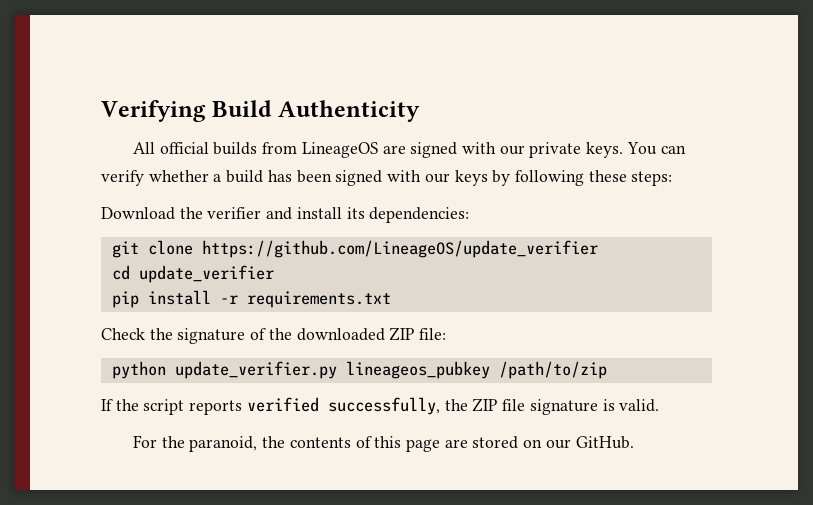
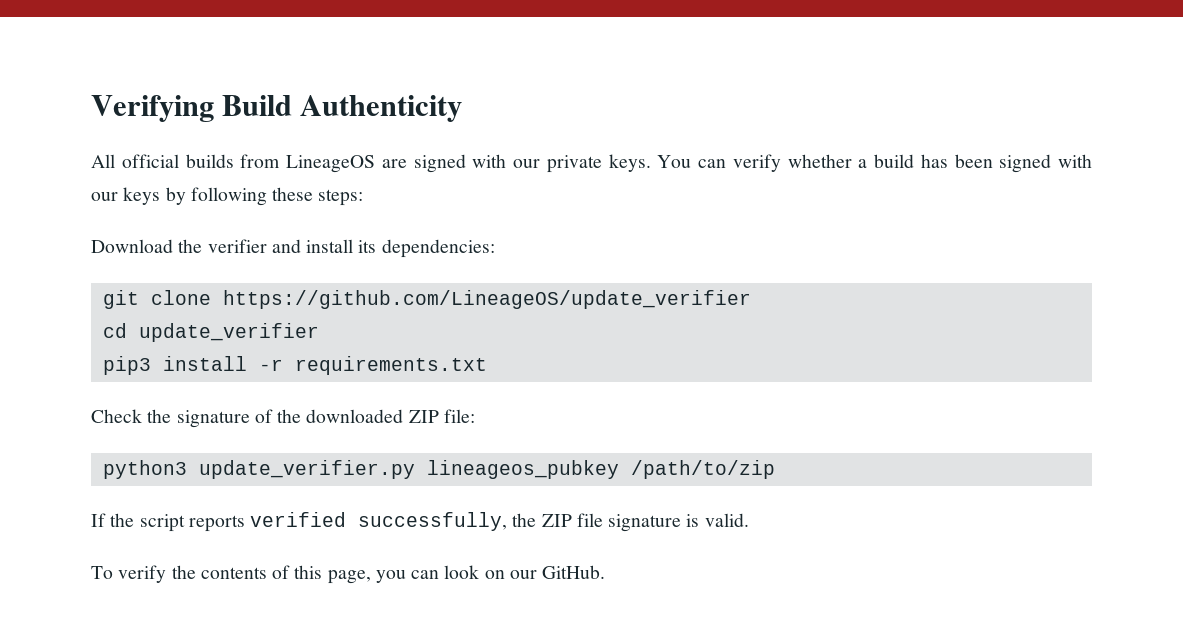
- pip install -r requirements.txt
+ pip3 install -r requirements.txt
- python update_verifier.py lineageos_pubkey /path/to/zip
+ python3 update_verifier.py lineageos_pubkey /path/to/zip
- For the paranoid, the contents of this page are stored on our GitHub.
+ To verify the contents of this page, you can look on our GitHub.

